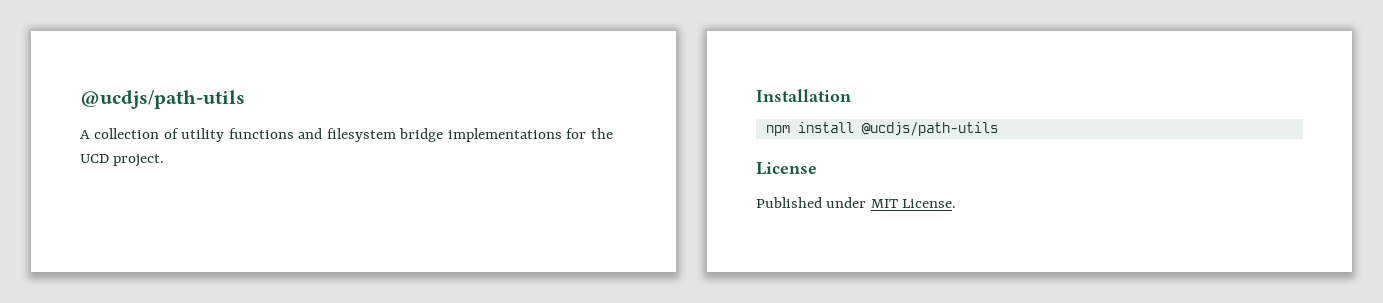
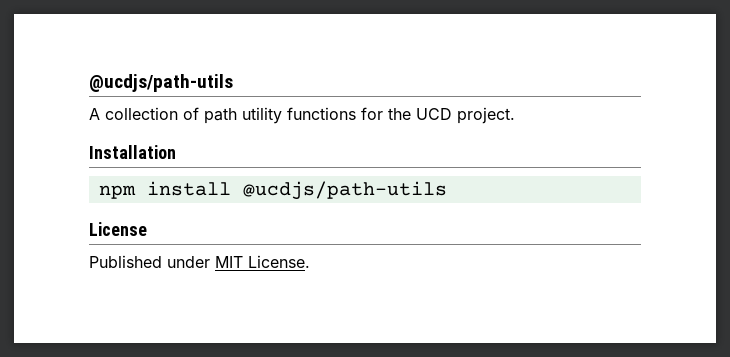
- A collection of utility functions and filesystem bridge implementations for the UCD project.
+ A collection of path utility functions for the UCD project.

